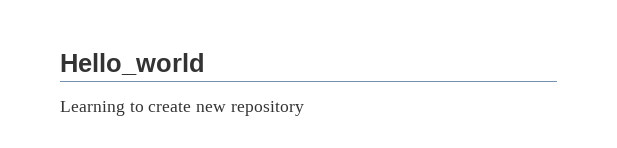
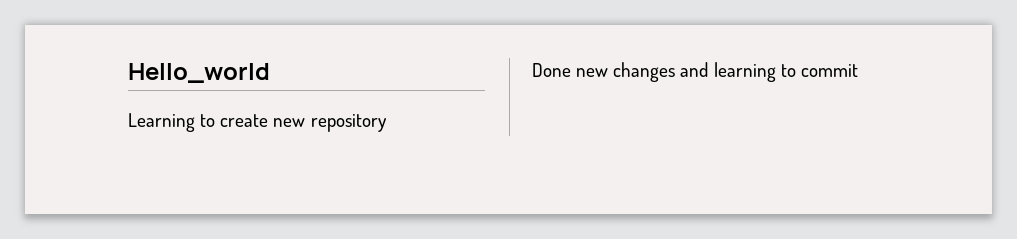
+ Done new changes and learning to commit

